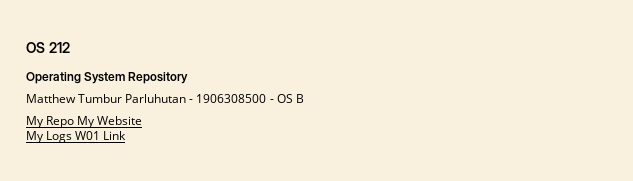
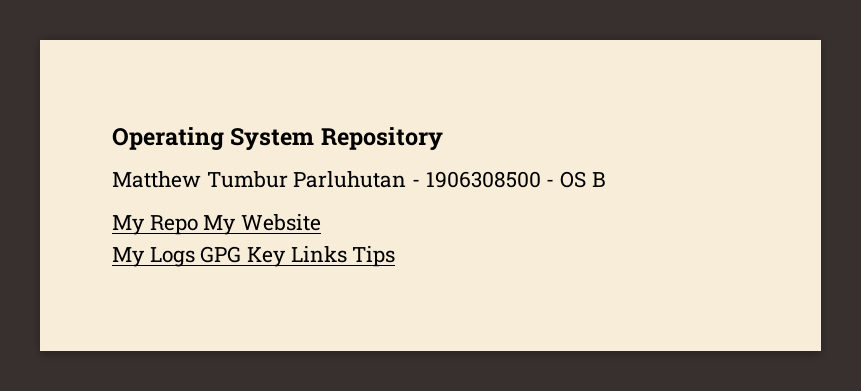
- OS 212
- My Logs W01 Link
+ My Logs GPG Key Links Tips

